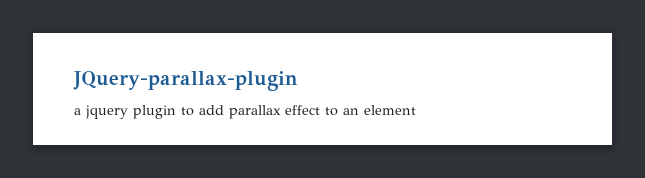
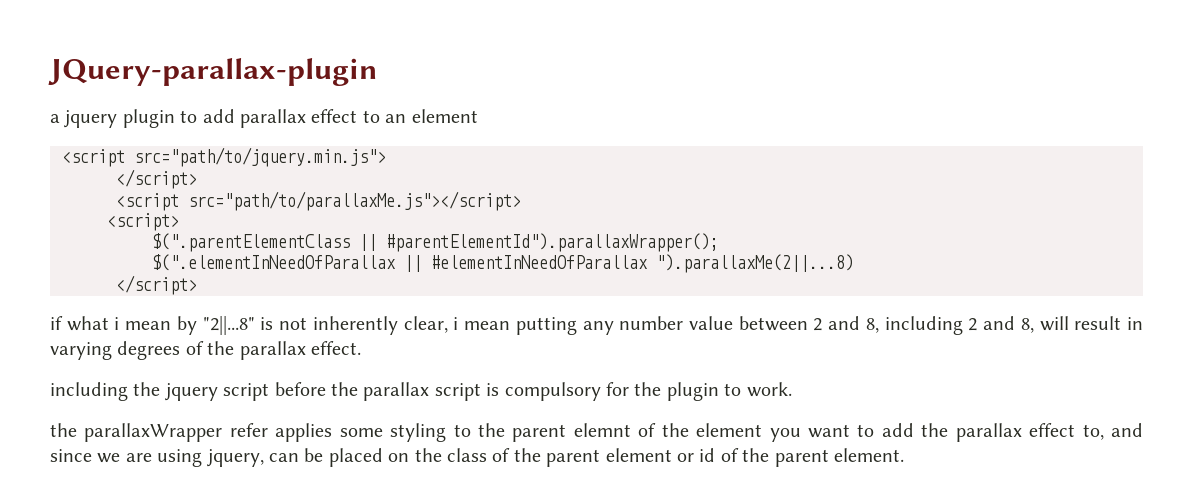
+ <script src="path/to/jquery.min.js">
+ </script>
+ <script src="path/to/parallaxMe.js"></script>
+ <script>
+ $(".parentElementClass || #parentElementId").parallaxWrapper();
+ $(".elementInNeedOfParallax || #elementInNeedOfParallax ").parallaxMe(2||...8)
+ </script>
+ if what i mean by "2||...8" is not inherently clear, i mean putting any number value between 2 and 8, including 2 and 8, will result in varying degrees of the parallax effect.
+ including the jquery script before the parallax script is compulsory for the plugin to work.
+ the parallaxWrapper refer applies some styling to the parent elemnt of the element you want to add the parallax effect to, and since we are using jquery, can be placed on the class of the parent element or id of the parent element.

